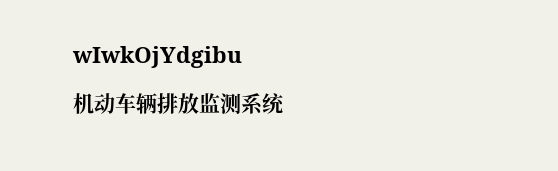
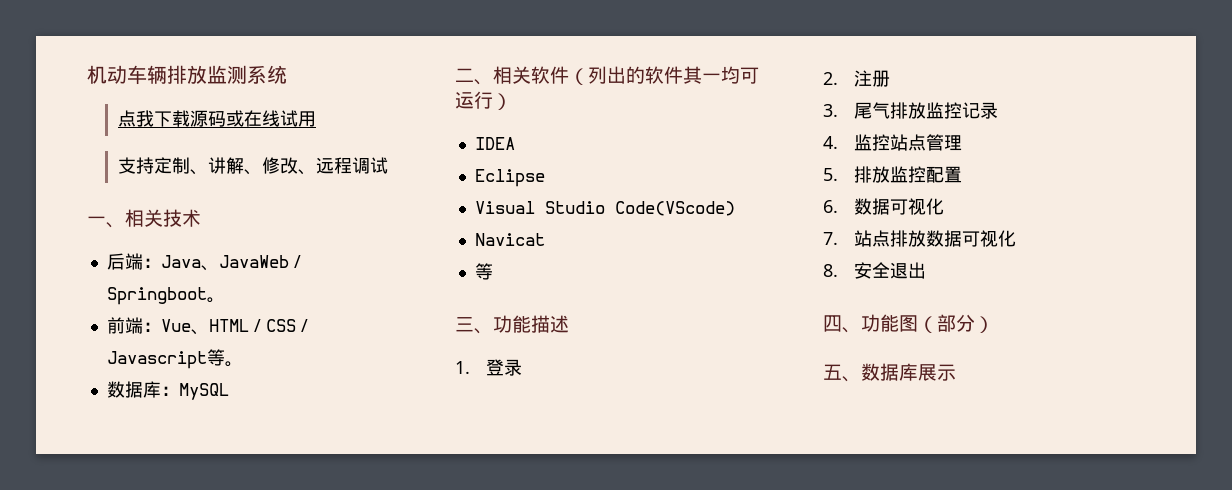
- wIwkOjYdgibu
+ 点我下载源码或在线试用
+ 支持定制、讲解、修改、远程调试
+ 一、相关技术
+ 后端：Java、JavaWeb / Springboot。
+ 前端：Vue、HTML / CSS / Javascript等。
+ 数据库：MySQL
+ 二、相关软件（列出的软件其一均可运行）
+ IDEA
+ Eclipse
+ Visual Studio Code(VScode)
+ Navicat
+ 等
+ 三、功能描述
+ 1.登录
+ 2.注册
+ 3.尾气排放监控记录
+ 4.监控站点管理
+ 5.排放监控配置
+ 6.数据可视化
+ 7.站点排放数据可视化
+ 8.安全退出
+ 四、功能图（部分）
+ 五、数据库展示

